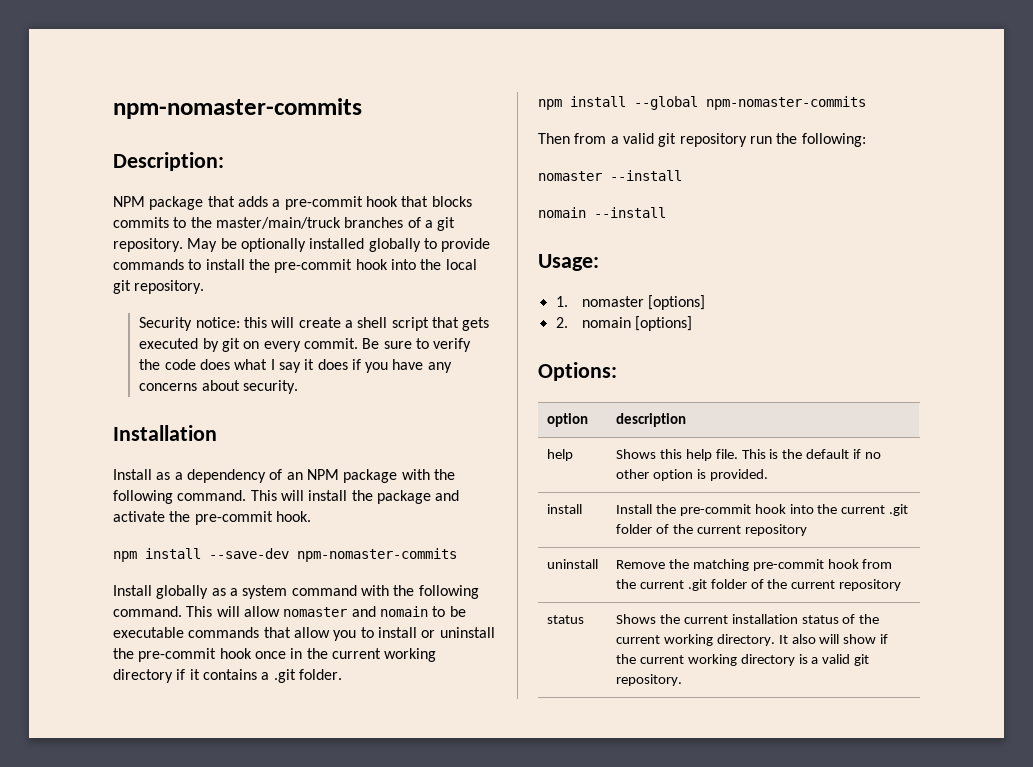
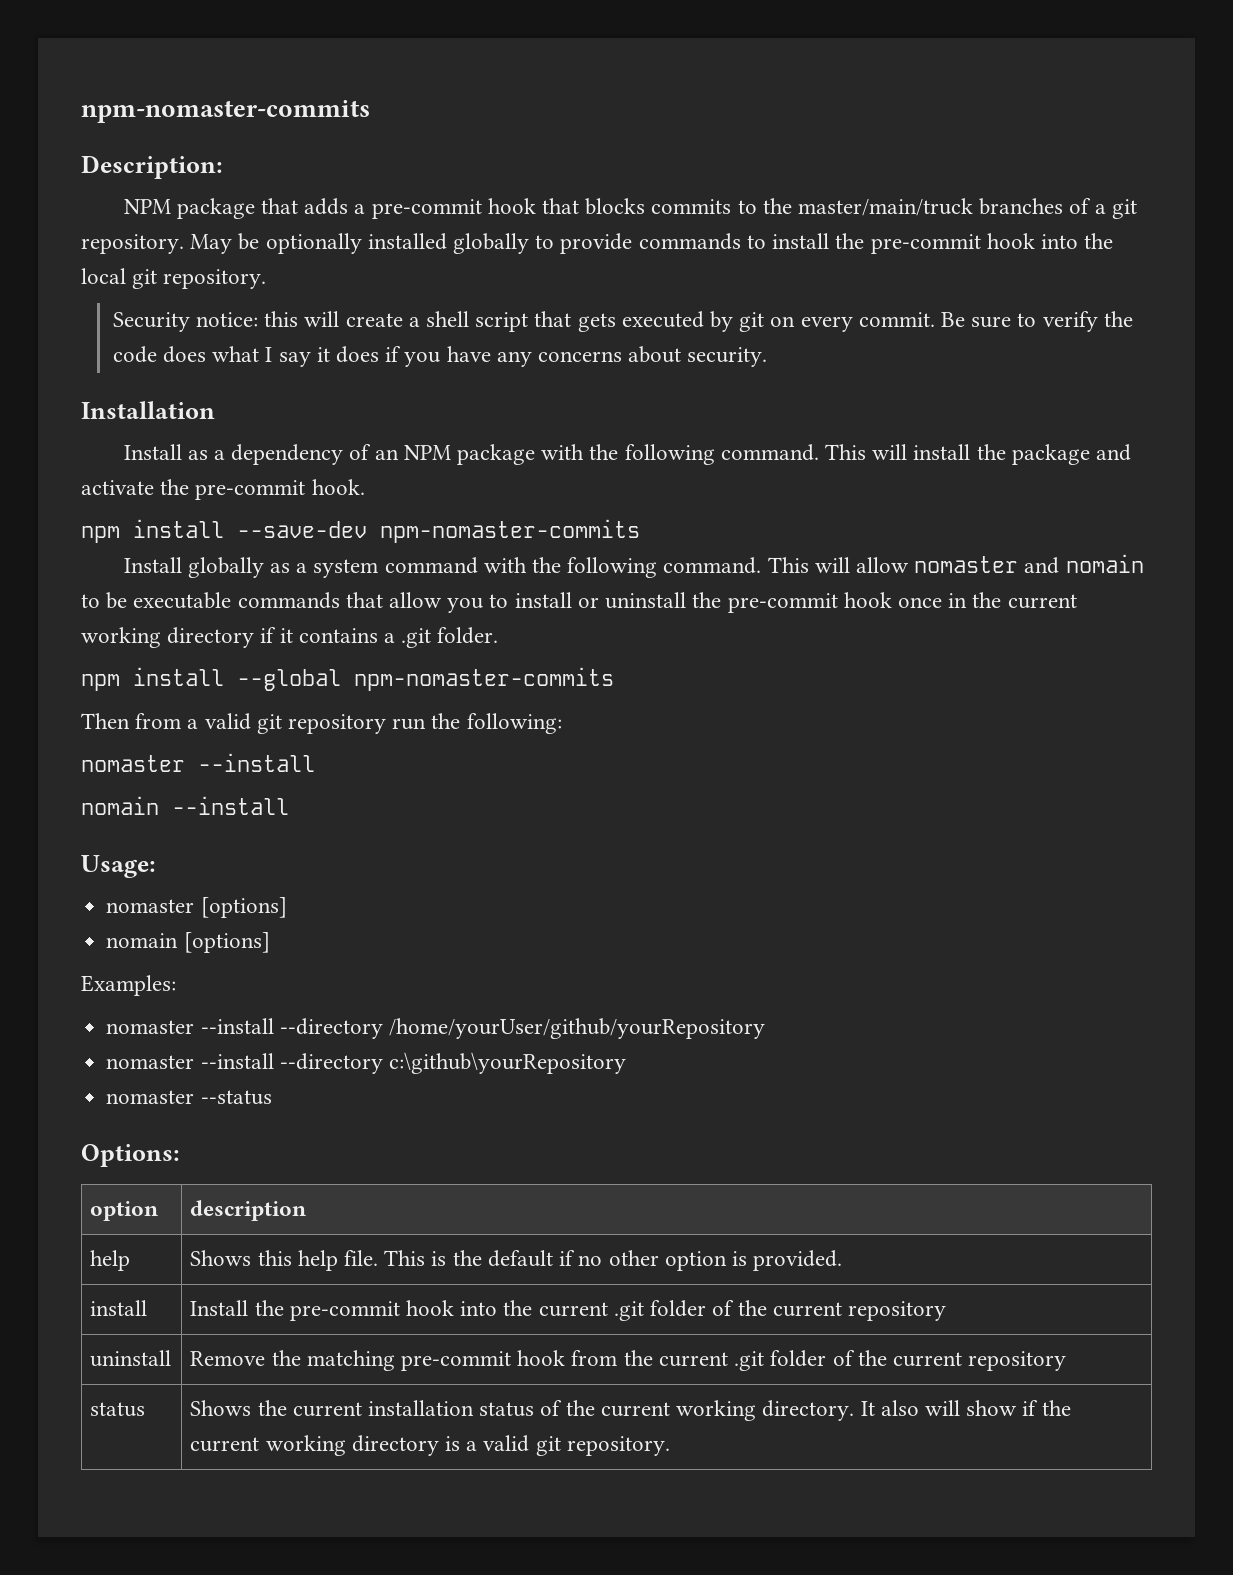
- 1. nomaster [options]
+ nomaster [options]
- 2. nomain [options]
+ nomain [options]
+ Examples:
+ nomaster --install --directory /home/yourUser/github/yourRepository
+ nomaster --install --directory c:\github\yourRepository
+ nomaster --status

